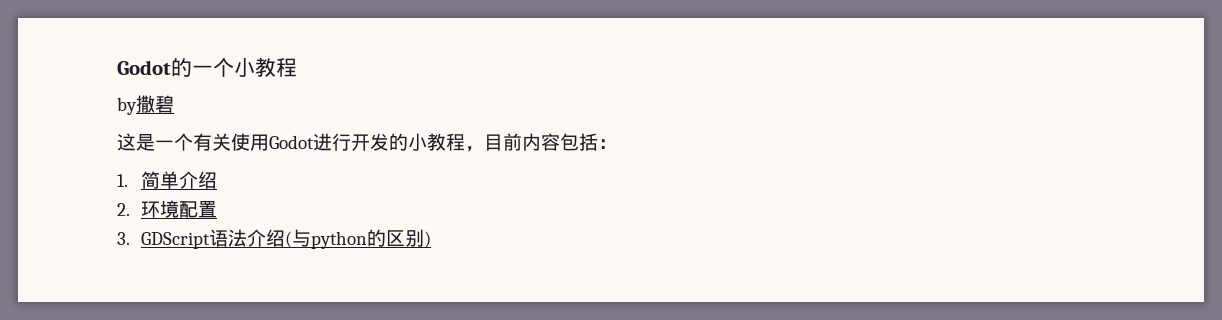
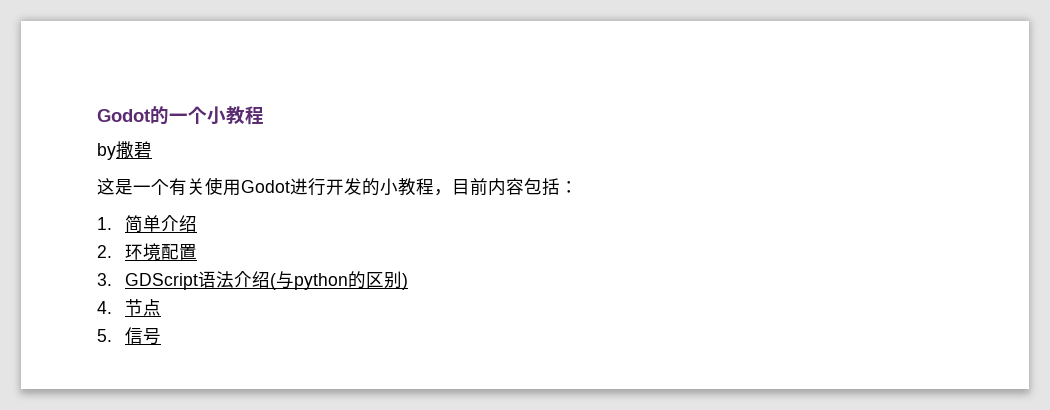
+ 4.节点
+ 5.信号

